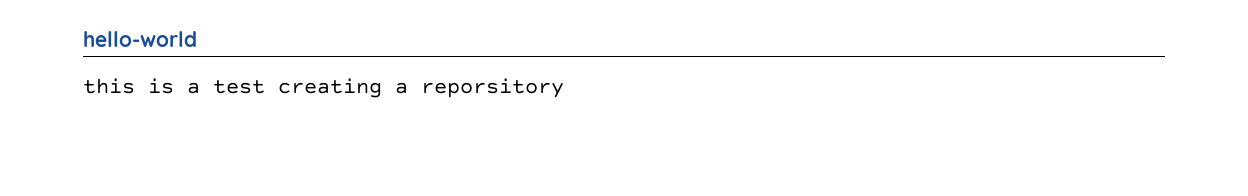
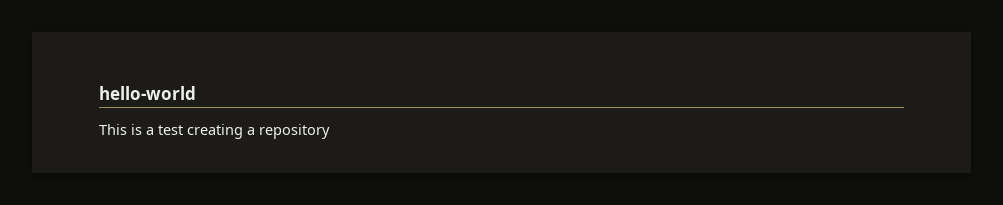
- this is a test creating a reporsitory
+ This is a test creating a repository

